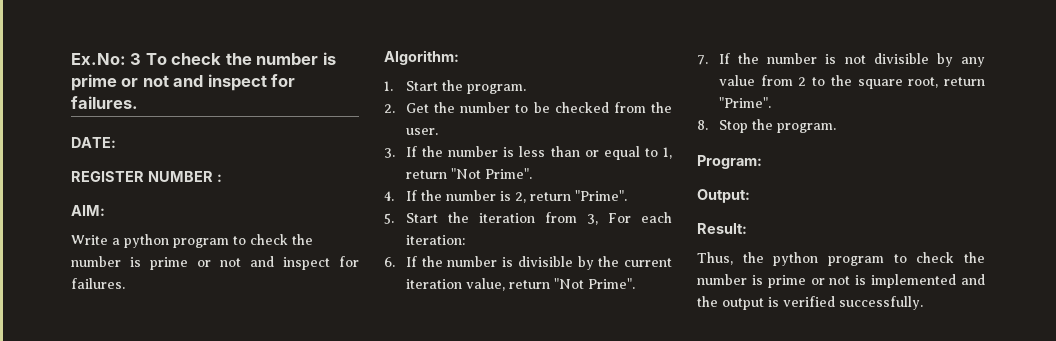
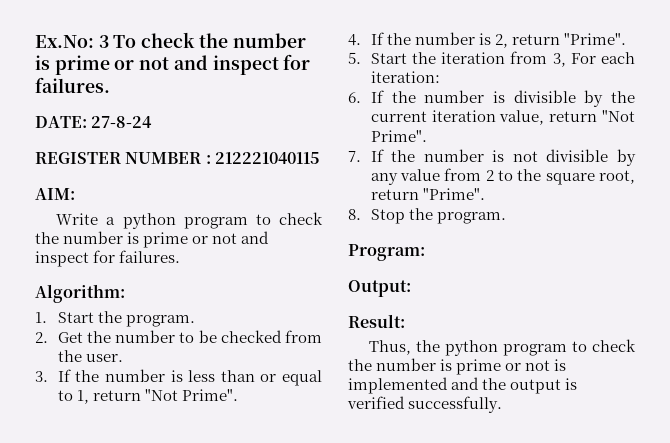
- DATE:
+ DATE: 27-8-24
- REGISTER NUMBER :
+ REGISTER NUMBER : 212221040115

